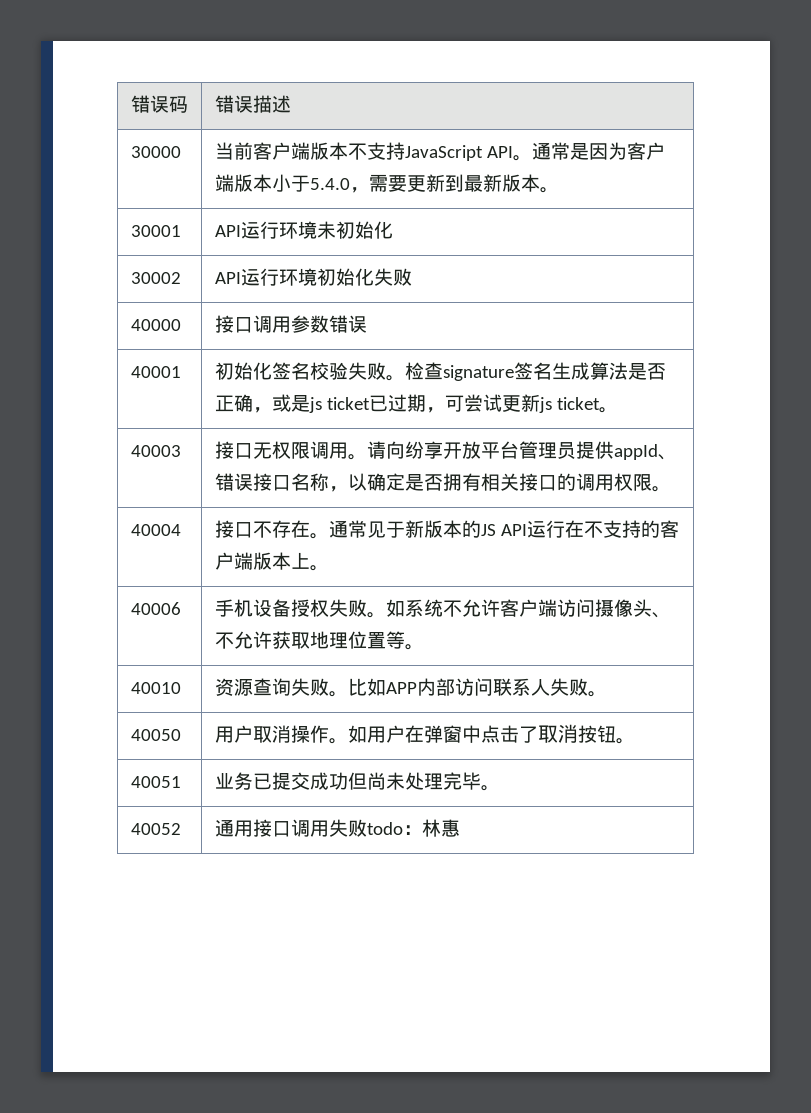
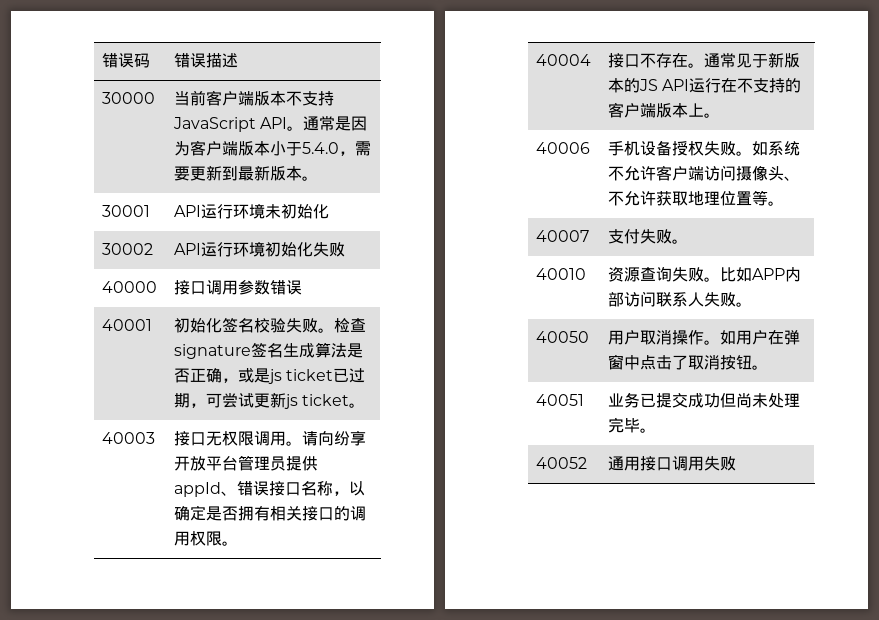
+ 40007 | 支付失败。
- 40052 | 通用接口调用失败todo：林惠
+ 40052 | 通用接口调用失败

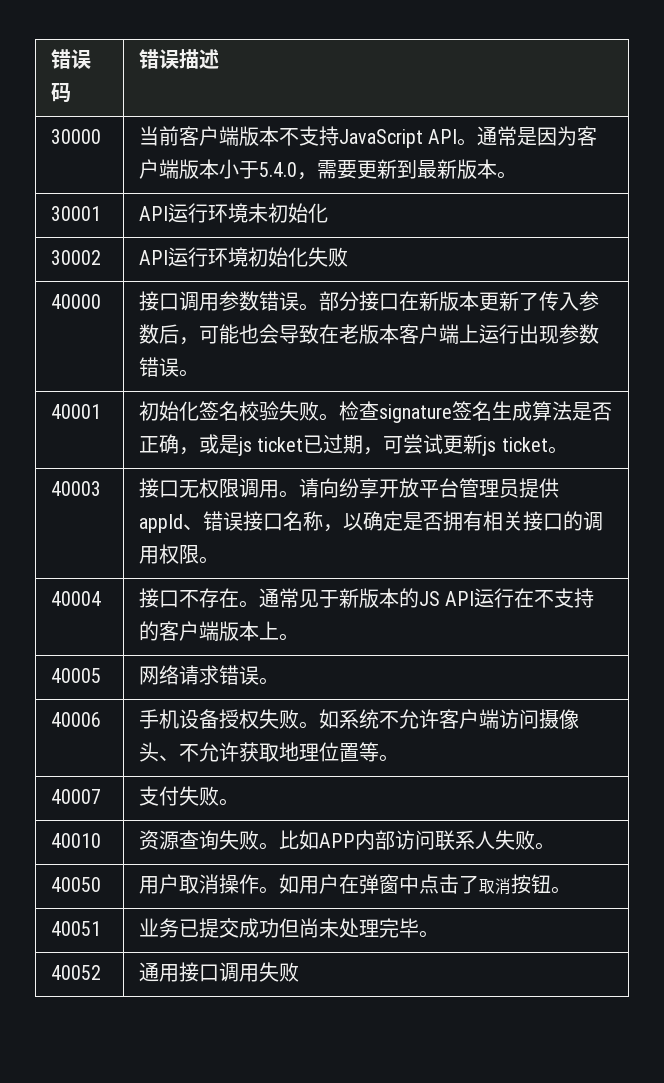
- 40000 | 接口调用参数错误
+ 40000 | 接口调用参数错误。部分接口在新版本更新了传入参数后，可能也会导致在老版本客户端上运行出现参数错误。
+ 40005 | 网络请求错误。

